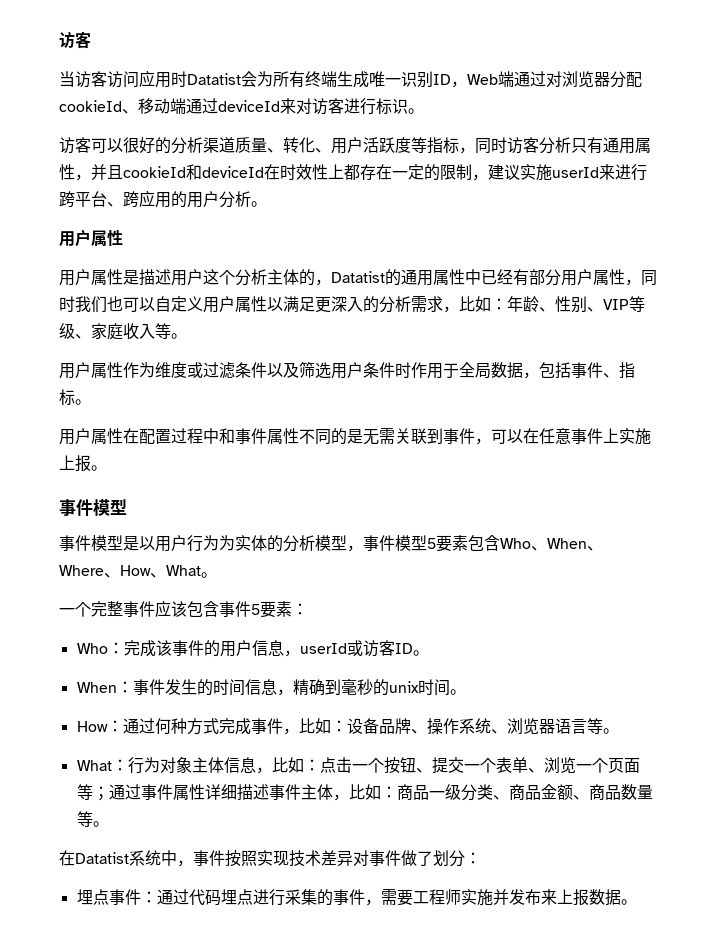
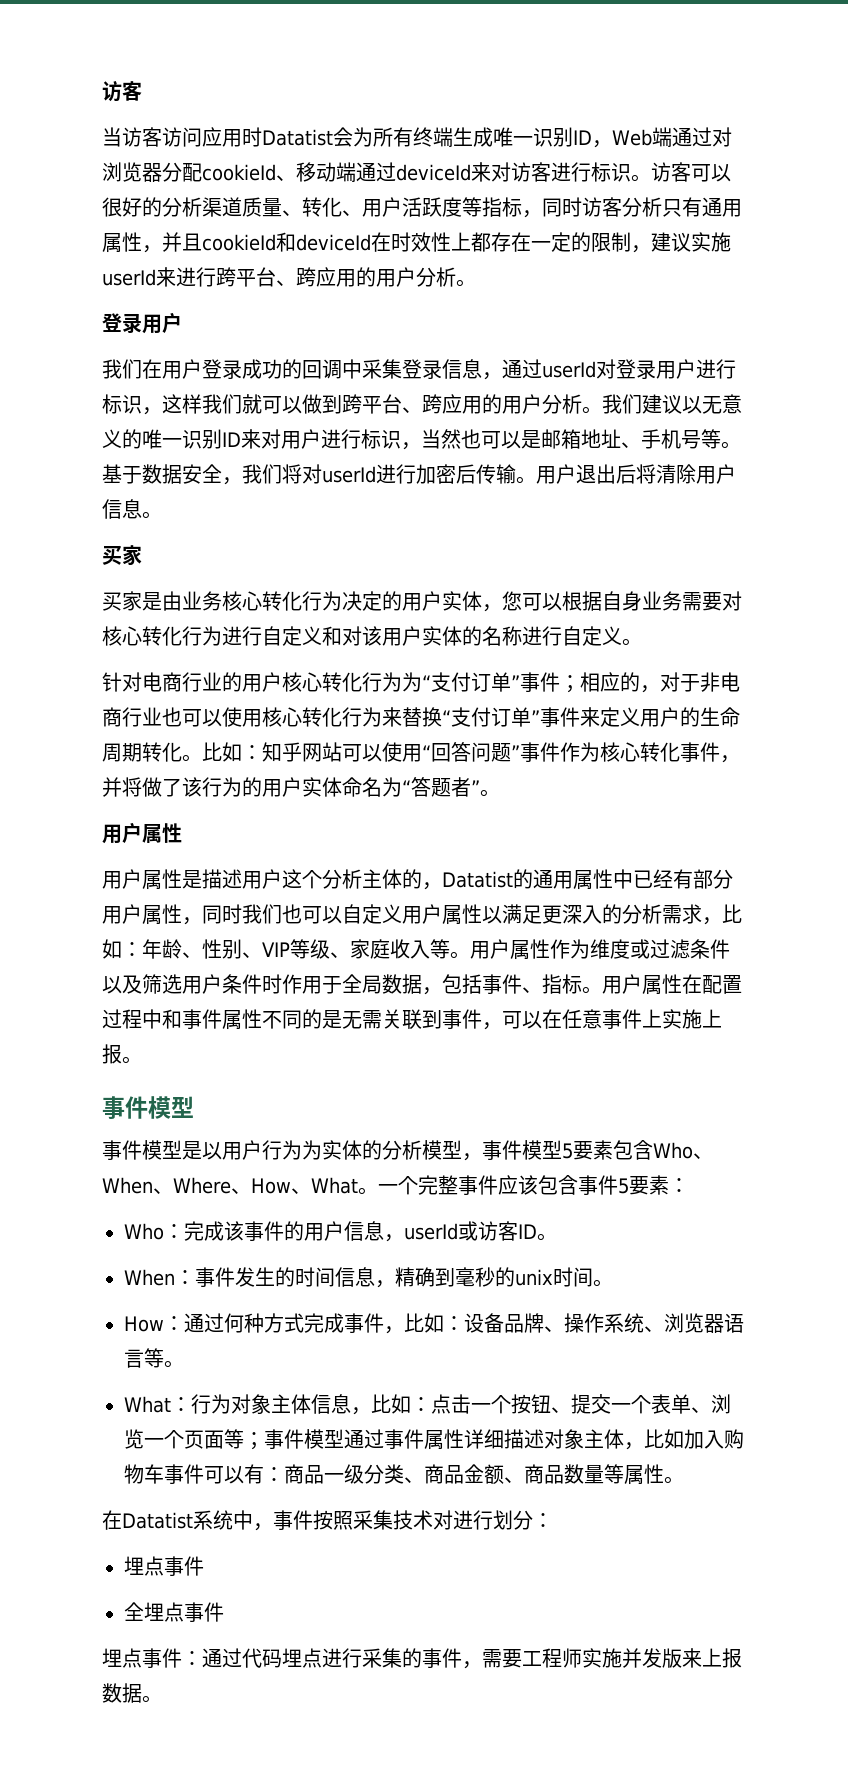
- 当访客访问应用时Datatist会为所有终端生成唯一识别ID，Web端通过对浏览器分配cookieId、移动端通过deviceId来对访客进行标识。
- 访客可以很好的分析渠道质量、转化、用户活跃度等指标，同时访客分析只有通用属性，并且cookieId和deviceId在时效性上都存在一定的限制，建议实施userId来进行跨平台、跨应用的用户分析。
+ 当访客访问应用时Datatist会为所有终端生成唯一识别ID，Web端通过对浏览器分配cookieId、移动端通过deviceId来对访客进行标识。访客可以很好的分析渠道质量、转化、用户活跃度等指标，同时访客分析只有通用属性，并且cookieId和deviceId在时效性上都存在一定的限制，建议实施userId来进行跨平台、跨应用的用户分析。
+ 登录用户
+ 我们在用户登录成功的回调中采集登录信息，通过userId对登录用户进行标识，这样我们就可以做到跨平台、跨应用的用户分析。我们建议以无意义的唯一识别ID来对用户进行标识，当然也可以是邮箱地址、手机号等。基于数据安全，我们将对userId进行加密后传输。用户退出后将清除用户信息。
+ 买家
+ 买家是由业务核心转化行为决定的用户实体，您可以根据自身业务需要对核心转化行为进行自定义和对该用户实体的名称进行自定义。
+ 针对电商行业的用户核心转化行为为“支付订单”事件；相应的，对于非电商行业也可以使用核心转化行为来替换“支付订单”事件来定义用户的生命周期转化。比如：知乎网站可以使用“回答问题”事件作为核心转化事件，并将做了该行为的用户实体命名为“答题者”。
- 年龄、性别、VIP等级、家庭收入等。
- 用户属性作为维度或过滤条件以及筛选用户条件时作用于全局数据，包括事件、指标。
- 用户属性在配置过程中和事件属性不同的是无需关联到事件，可以在任意事件上实施上报。
+ 年龄、性别、VIP等级、家庭收入等。用户属性作为维度或过滤条件以及筛选用户条件时作用于全局数据，包括事件、指标。用户属性在配置过程中和事件属性不同的是无需关联到事件，可以在任意事件上实施上报。
- 事件模型是以用户行为为实体的分析模型，事件模型5要素包含Who、When、Where、How、What。
- 一个完整事件应该包含事件5要素：
+ 事件模型是以用户行为为实体的分析模型，事件模型5要素包含Who、When、Where、How、What。一个完整事件应该包含事件5要素：
- What：行为对象主体信息，比如：点击一个按钮、提交一个表单、浏览一个页面等；通过事件属性详细描述事件主体，比如：商品一级分类、商品金额、商品数量等。
+ What：行为对象主体信息，比如：点击一个按钮、提交一个表单、浏览一个页面等；事件模型通过事件属性详细描述对象主体，比如加入购物车事件可以有：商品一级分类、商品金额、商品数量等属性。
- 在Datatist系统中，事件按照实现技术差异对事件做了划分：
- 埋点事件：通过代码埋点进行采集的事件，需要工程师实施并发布来上报数据。
+ 在Datatist系统中，事件按照采集技术对进行划分：
+ 埋点事件
+ 全埋点事件
+ 埋点事件：通过代码埋点进行采集的事件，需要工程师实施并发版来上报数据。

